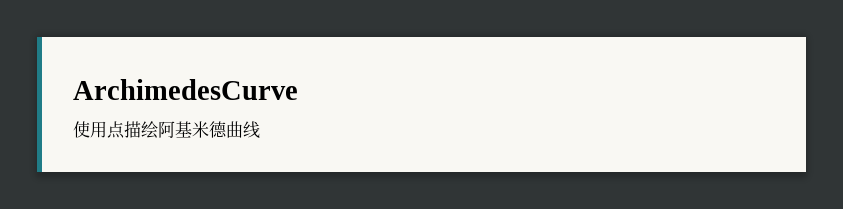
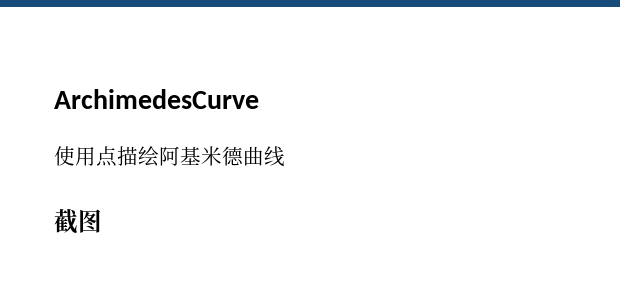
+ 截图

